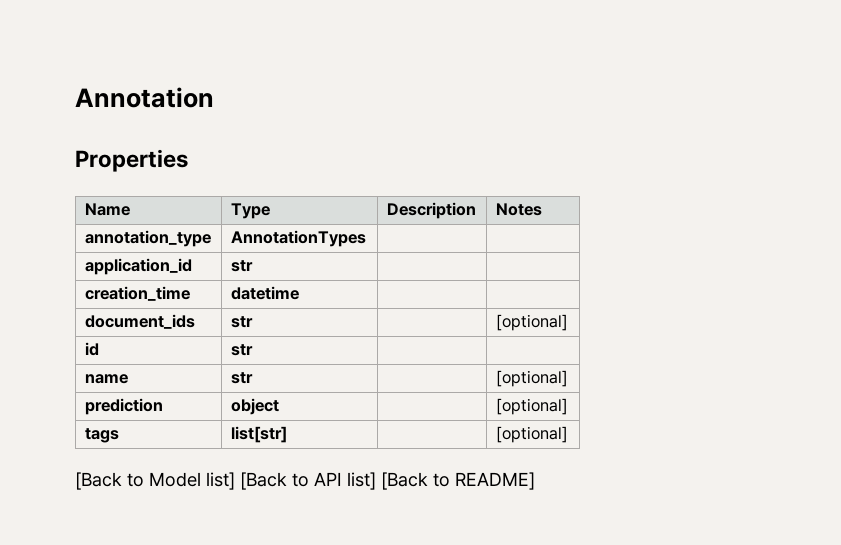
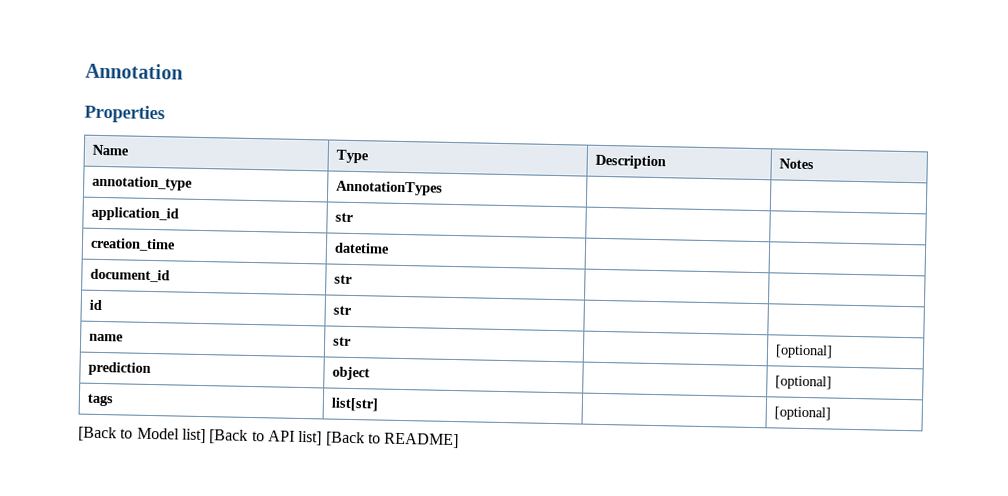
- document_ids | str | | [optional]
+ document_id | str | |

